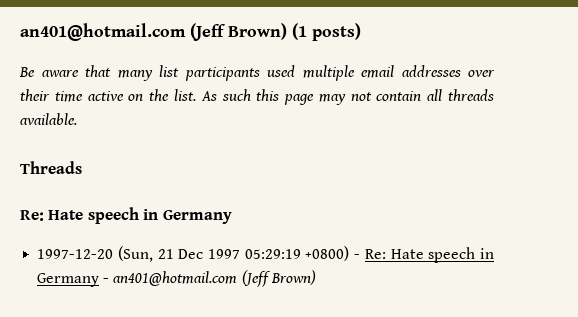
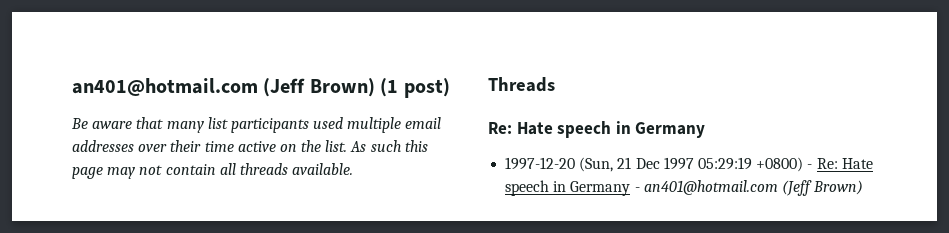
- an401@hotmail.com (Jeff Brown) (1 posts)
+ an401@hotmail.com (Jeff Brown) (1 post)

